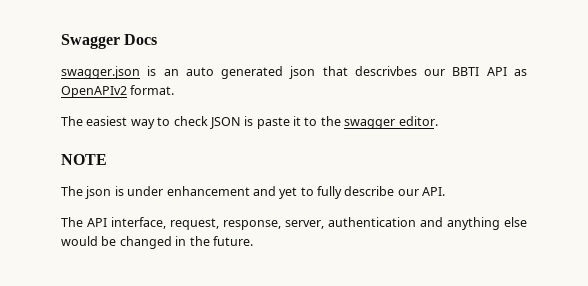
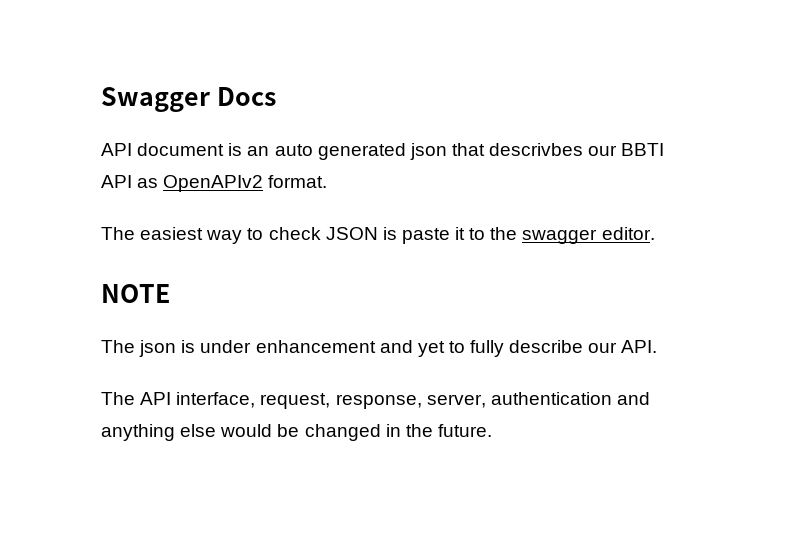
- swagger.json is an auto generated json that descrivbes our BBTI API as OpenAPIv2 format.
+ API document is an auto generated json that descrivbes our BBTI API as OpenAPIv2 format.

